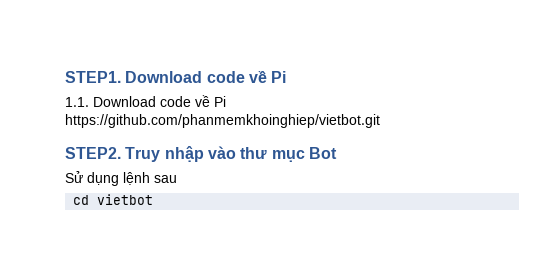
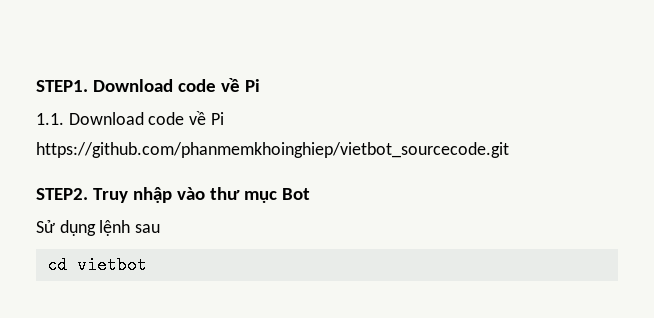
- 1.1. Download code về Pi https://github.com/phanmemkhoinghiep/vietbot.git
+ 1.1. Download code về Pi https://github.com/phanmemkhoinghiep/vietbot_sourcecode.git

